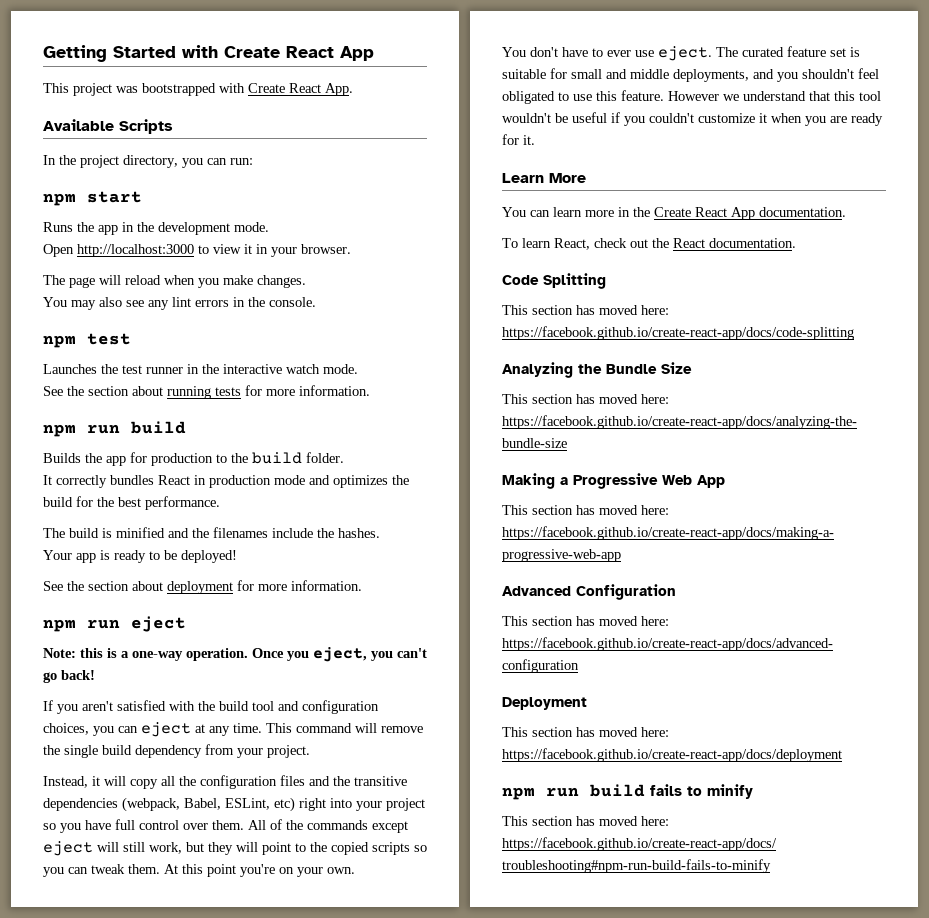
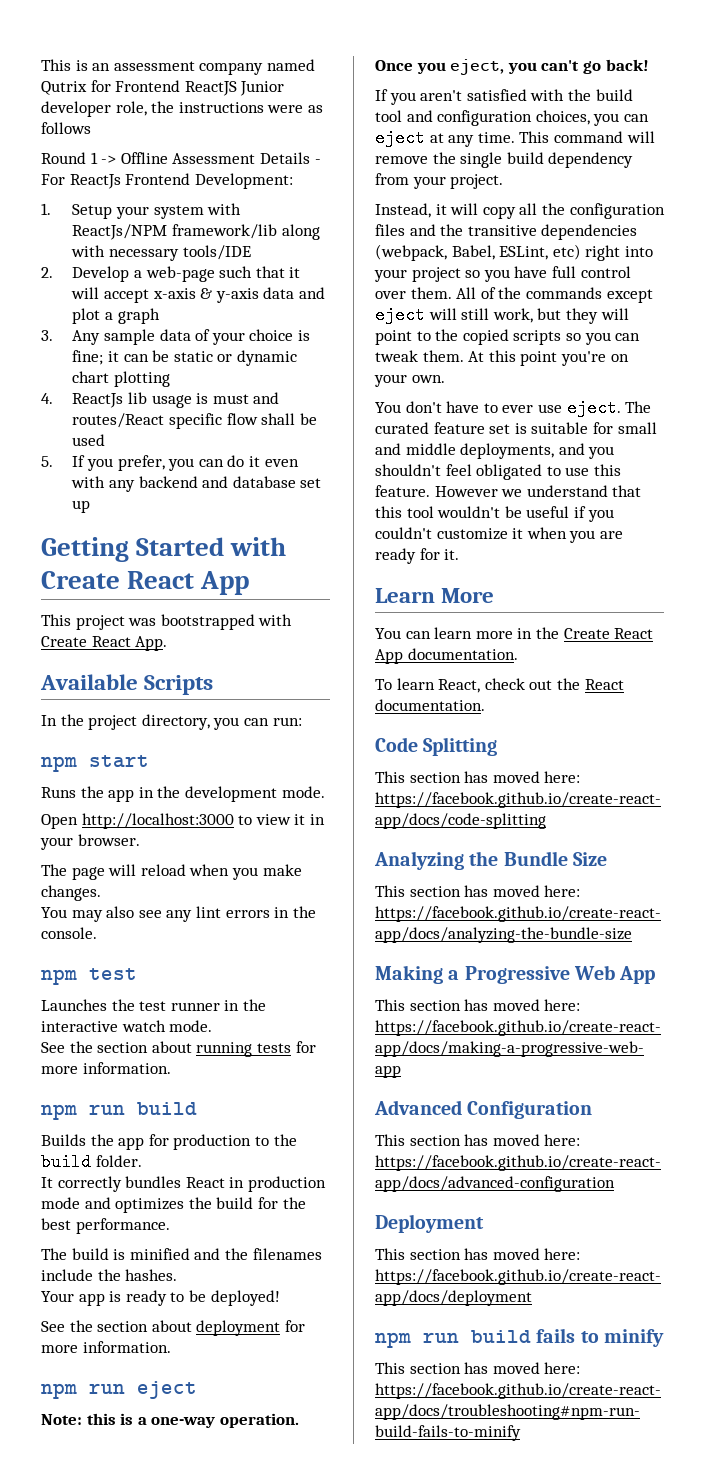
+ This is an assessment company named Qutrix for Frontend ReactJS Junior developer role, the instructions were as follows
+ Round 1 -> Offline Assessment Details - For ReactJs Frontend Development:
+ 1. Setup your system with ReactJs/NPM framework/lib along with necessary tools/IDE
+ 2. Develop a web-page such that it will accept x-axis & y-axis data and plot a graph
+ 3. Any sample data of your choice is fine; it can be static or dynamic chart plotting
+ 4. ReactJs lib usage is must and routes/React specific flow shall be used
+ 5. If you prefer, you can do it even with any backend and database set up

